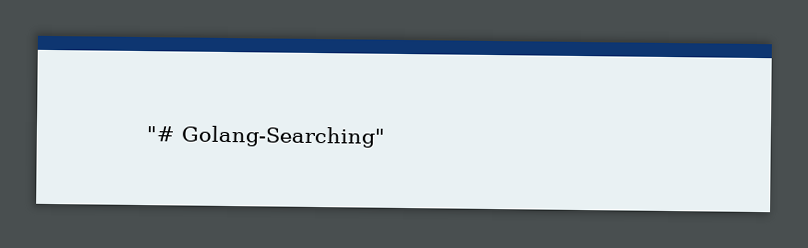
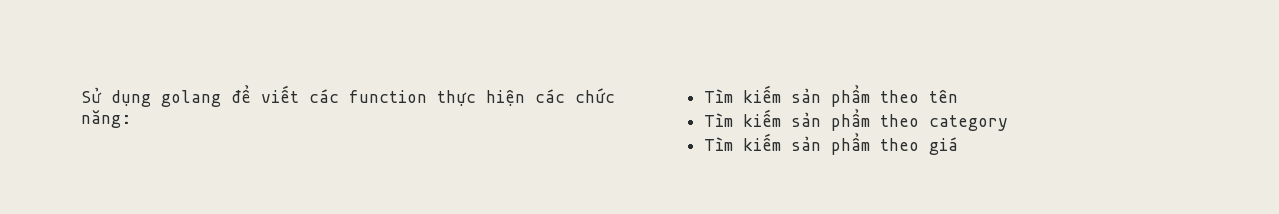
- "# Golang-Searching"
+ Sử dụng golang để viết các function thực hiện các chức năng:
+ Tìm kiếm sản phẩm theo tên
+ Tìm kiếm sản phẩm theo category
+ Tìm kiếm sản phẩm theo giá

